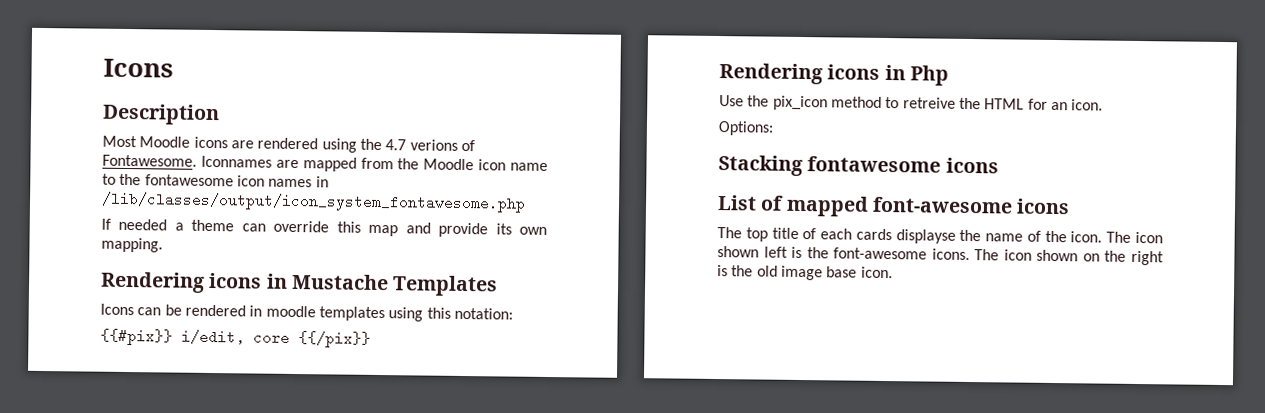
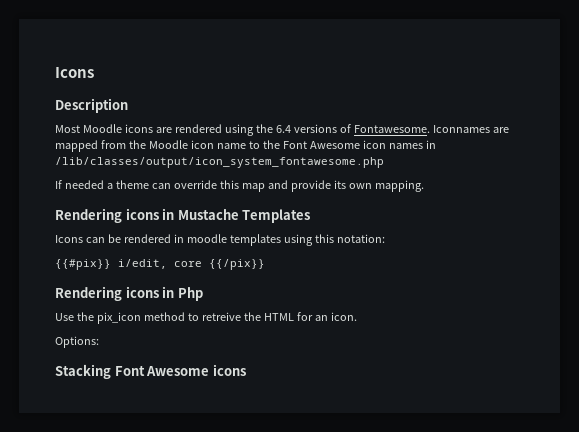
- Most Moodle icons are rendered using the 4.7 verions of Fontawesome.
+ Most Moodle icons are rendered using the 6.4 versions of Fontawesome.
- Iconnames are mapped from the Moodle icon name to the fontawesome icon names in /lib/classes/output/icon_system_fontawesome.php
+ Iconnames are mapped from the Moodle icon name to the Font Awesome icon names in /lib/classes/output/icon_system_fontawesome.php
- Stacking fontawesome icons
- List of mapped font-awesome icons
- The top title of each cards displayse the name of the icon. The icon shown left is the font-awesome icons. The icon shown on the right is the old image base icon.
+ Stacking Font Awesome icons

